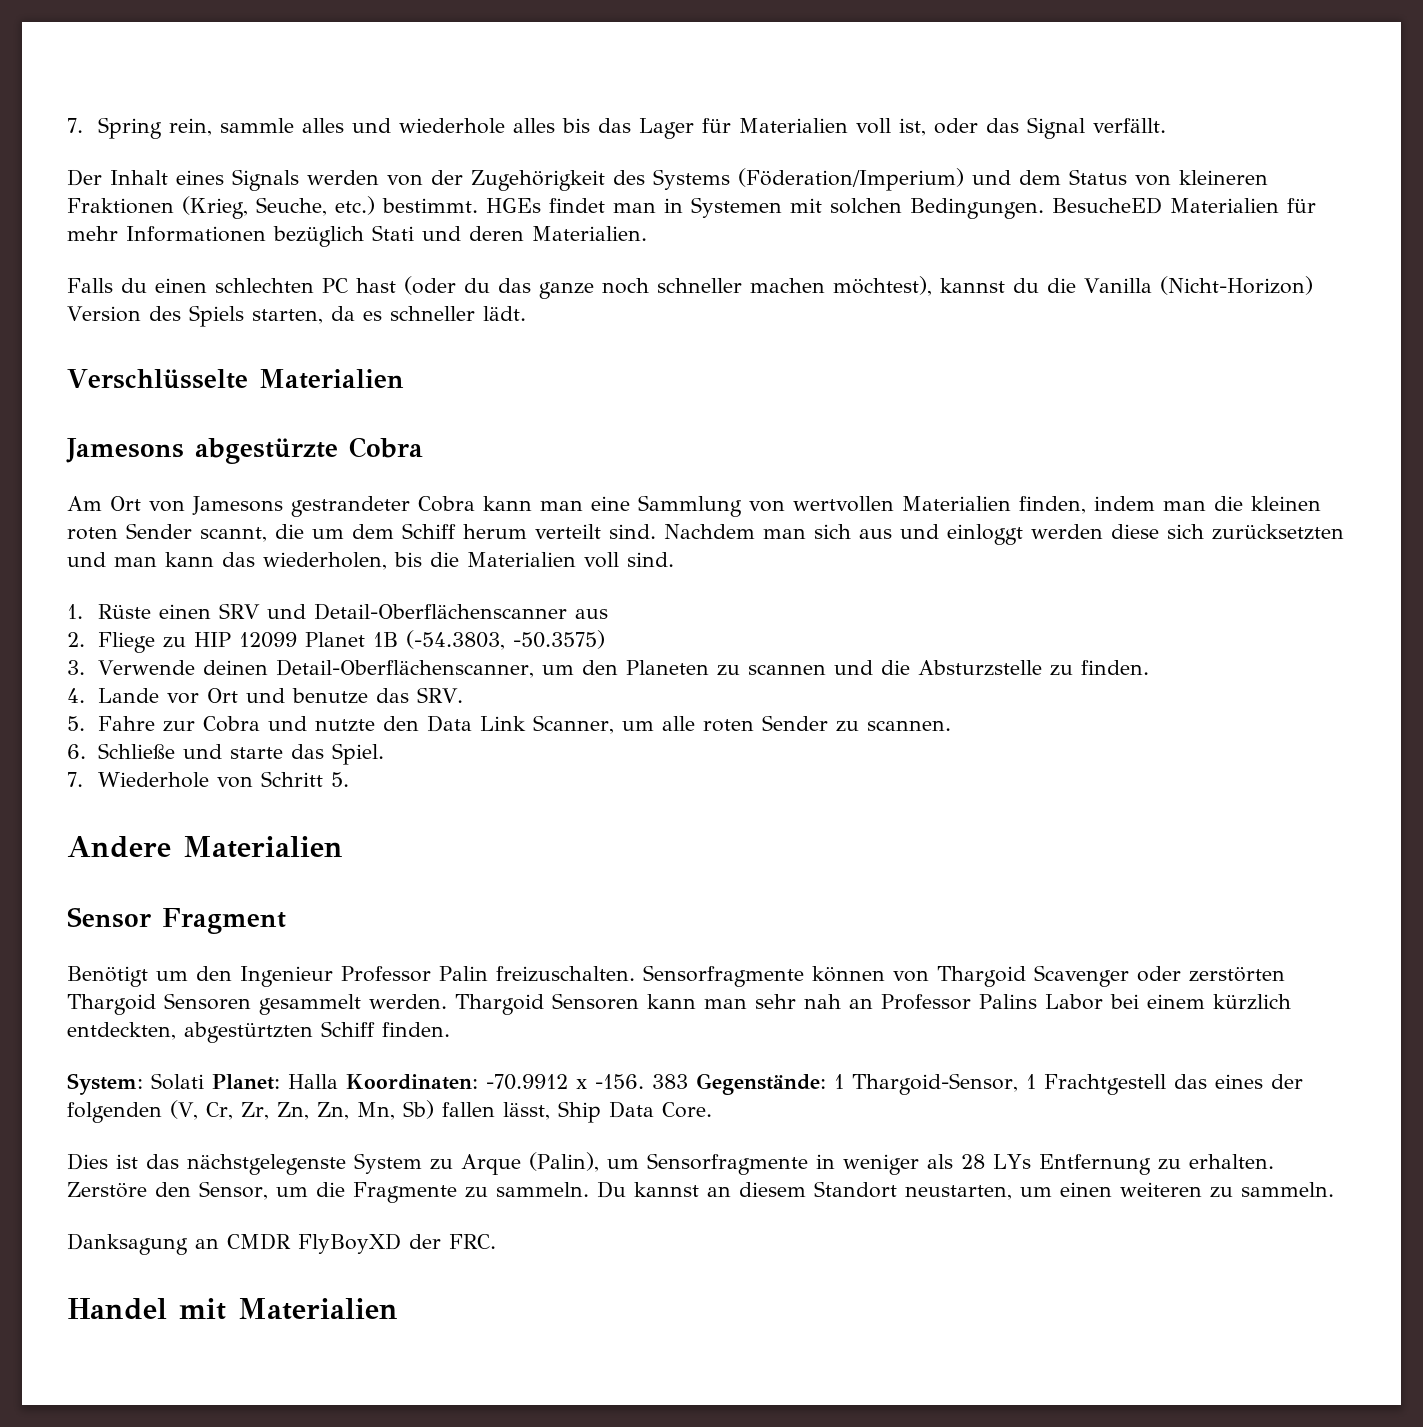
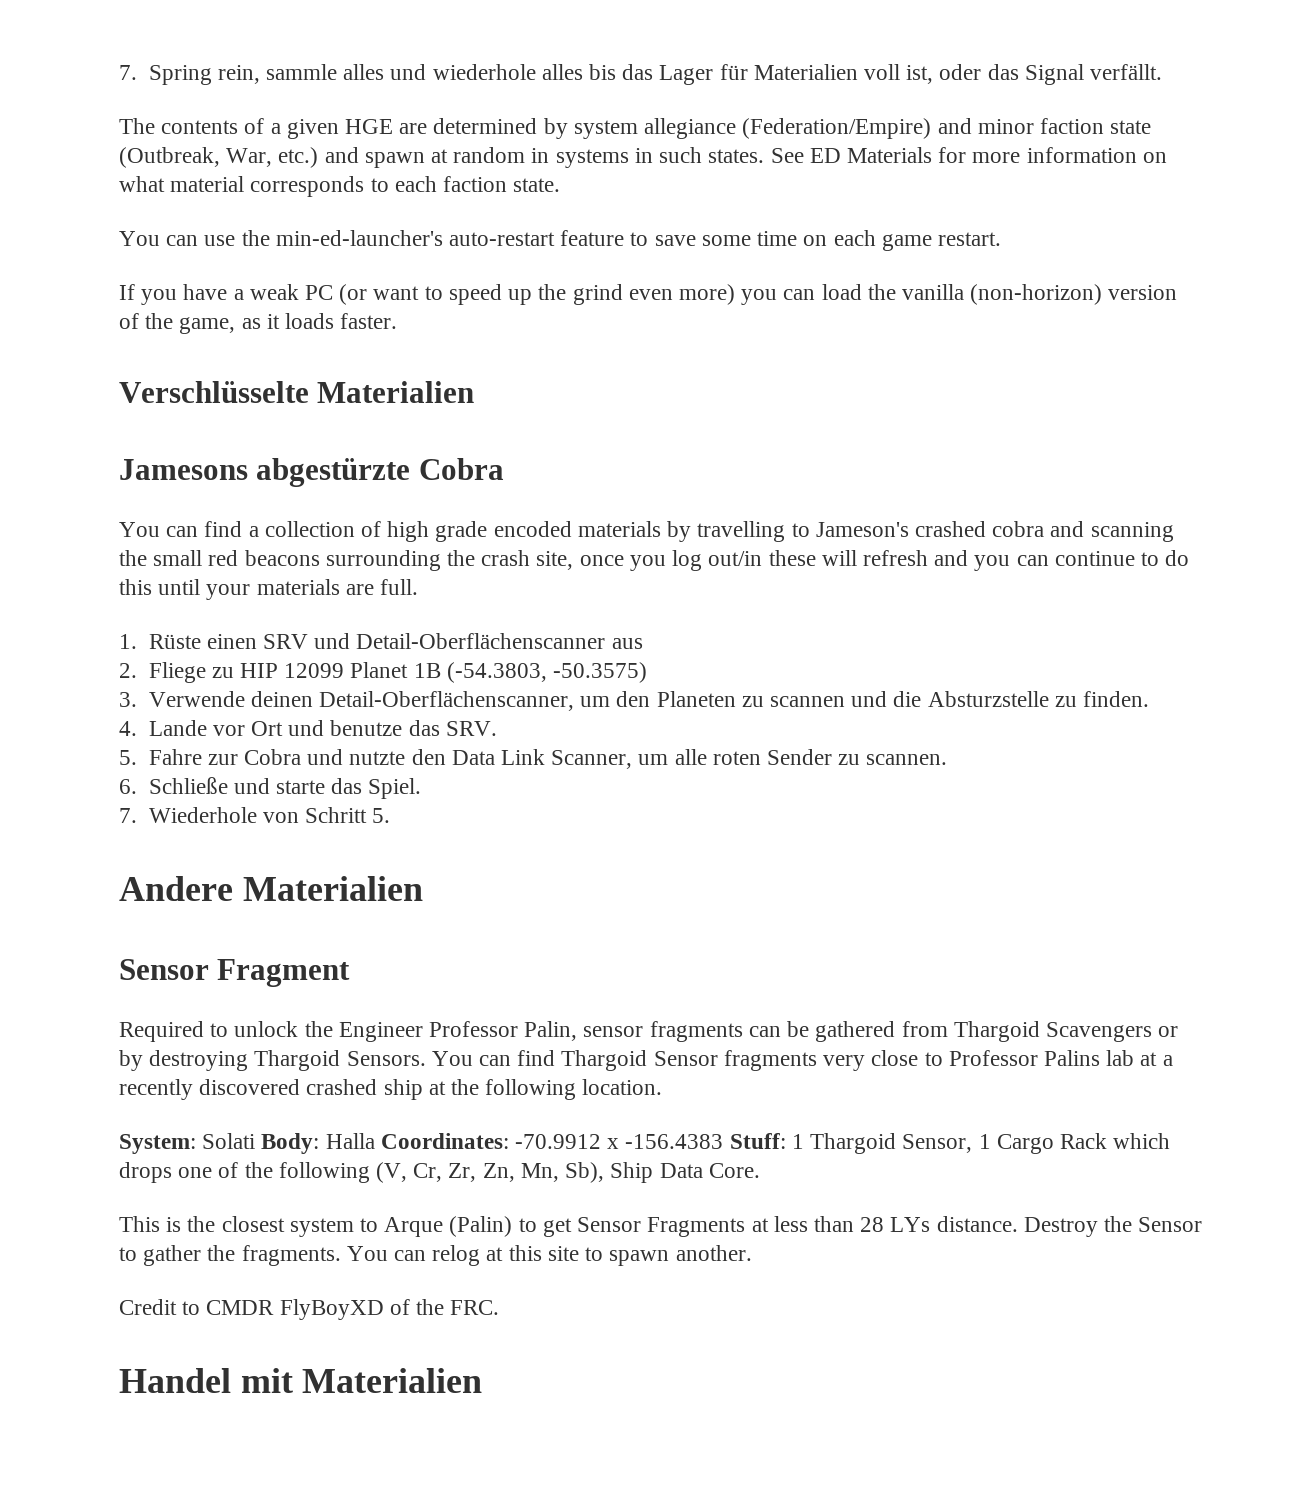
- Der Inhalt eines Signals werden von der Zugehörigkeit des Systems (Föderation/Imperium) und dem Status von kleineren Fraktionen (Krieg, Seuche, etc.) bestimmt. HGEs findet man in Systemen mit solchen Bedingungen. BesucheED Materialien für mehr Informationen bezüglich Stati und deren Materialien.
- Falls du einen schlechten PC hast (oder du das ganze noch schneller machen möchtest), kannst du die Vanilla (Nicht-Horizon) Version des Spiels starten, da es schneller lädt.
+ The contents of a given HGE are determined by system allegiance (Federation/Empire) and minor faction state (Outbreak, War, etc.) and spawn at random in systems in such states. See ED Materials for more information on what material corresponds to each faction state.
+ You can use the min-ed-launcher's auto-restart feature to save some time on each game restart.
+ If you have a weak PC (or want to speed up the grind even more) you can load the vanilla (non-horizon) version of the game, as it loads faster.
- Am Ort von Jamesons gestrandeter Cobra kann man eine Sammlung von wertvollen Materialien finden, indem man die kleinen roten Sender scannt, die um dem Schiff herum verteilt sind. Nachdem man sich aus und einloggt werden diese sich zurücksetzten und man kann das wiederholen, bis die Materialien voll sind.
+ You can find a collection of high grade encoded materials by travelling to Jameson's crashed cobra and scanning the small red beacons surrounding the crash site, once you log out/in these will refresh and you can continue to do this until your materials are full.
- Benötigt um den Ingenieur Professor Palin freizuschalten. Sensorfragmente können von Thargoid Scavenger oder zerstörten Thargoid Sensoren gesammelt werden. Thargoid Sensoren kann man sehr nah an Professor Palins Labor bei einem kürzlich entdeckten, abgestürtzten Schiff finden.
- System: Solati Planet: Halla Koordinaten: -70.9912 x -156. 383 Gegenstände: 1 Thargoid-Sensor, 1 Frachtgestell das eines der folgenden (V, Cr, Zr, Zn, Zn, Mn, Sb) fallen lässt, Ship Data Core.
- Dies ist das nächstgelegenste System zu Arque (Palin), um Sensorfragmente in weniger als 28 LYs Entfernung zu erhalten. Zerstöre den Sensor, um die Fragmente zu sammeln. Du kannst an diesem Standort neustarten, um einen weiteren zu sammeln.
- Danksagung an CMDR FlyBoyXD der FRC.
+ Required to unlock the Engineer Professor Palin, sensor fragments can be gathered from Thargoid Scavengers or by destroying Thargoid Sensors. You can find Thargoid Sensor fragments very close to Professor Palins lab at a recently discovered crashed ship at the following location.
+ System: Solati Body: Halla Coordinates: -70.9912 x -156.4383 Stuff: 1 Thargoid Sensor, 1 Cargo Rack which drops one of the following (V, Cr, Zr, Zn, Mn, Sb), Ship Data Core.
+ This is the closest system to Arque (Palin) to get Sensor Fragments at less than 28 LYs distance. Destroy the Sensor to gather the fragments. You can relog at this site to spawn another.
+ Credit to CMDR FlyBoyXD of the FRC.

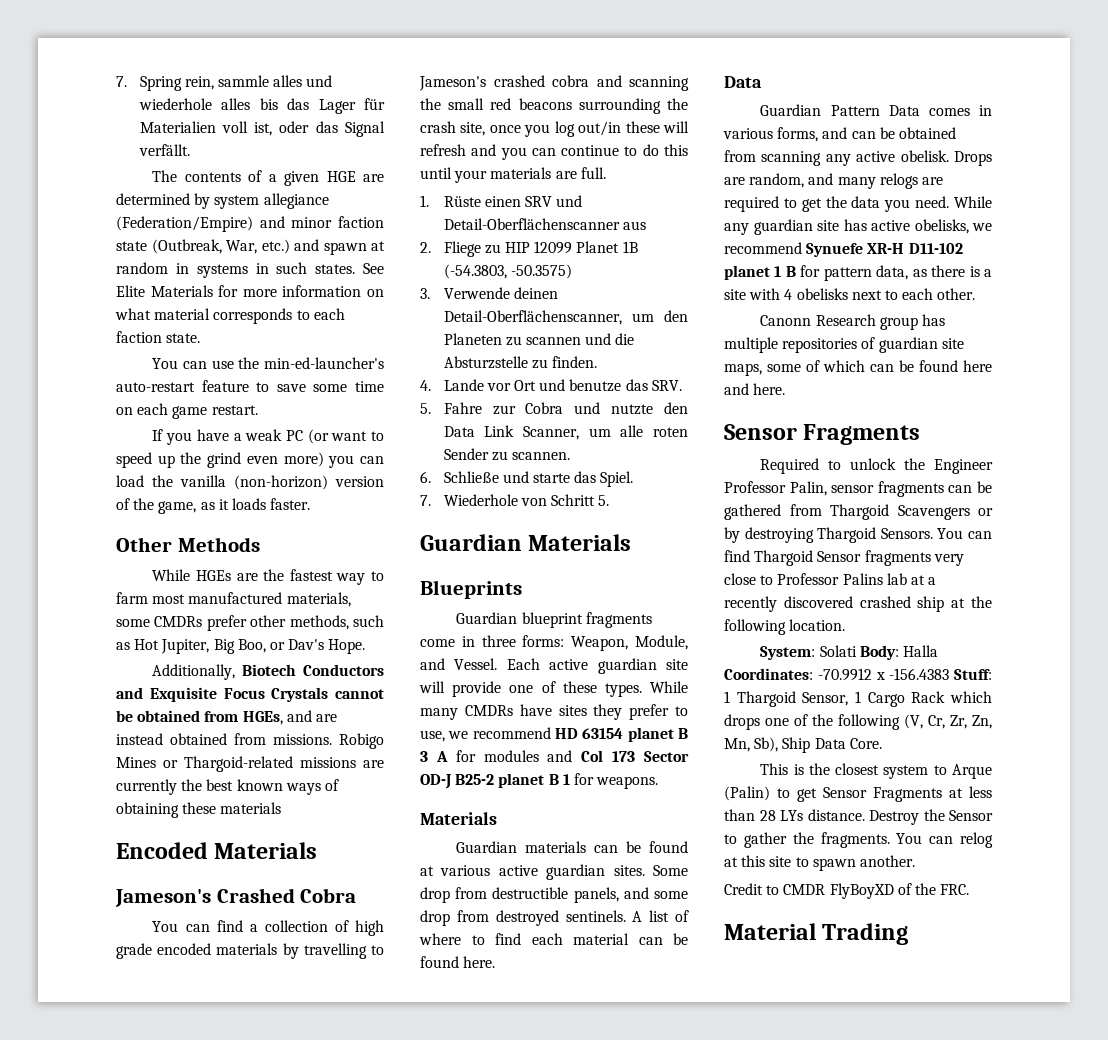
- See ED Materials for more information on what material corresponds to each faction state.
+ See Elite Materials for more information on what material corresponds to each faction state.
- Verschlüsselte Materialien
- Jamesons abgestürzte Cobra
+ Other Methods
+ While HGEs are the fastest way to farm most manufactured materials, some CMDRs prefer other methods, such as Hot Jupiter, Big Boo, or Dav's Hope.
+ Additionally, Biotech Conductors and Exquisite Focus Crystals cannot be obtained from HGEs, and are instead obtained from missions. Robigo Mines or Thargoid-related missions are currently the best known ways of obtaining these materials
+ Encoded Materials
+ Jameson's Crashed Cobra
- Andere Materialien
- Sensor Fragment
+ Guardian Materials
+ Blueprints
+ Guardian blueprint fragments come in three forms: Weapon, Module, and Vessel. Each active guardian site will provide one of these types. While many CMDRs have sites they prefer to use, we recommend HD 63154 planet B 3 A for modules and Col 173 Sector OD-J B25-2 planet B 1 for weapons.
+ Materials
+ Guardian materials can be found at various active guardian sites. Some drop from destructible panels, and some drop from destroyed sentinels. A list of where to find each material can be found here.
+ Data
+ Guardian Pattern Data comes in various forms, and can be obtained from scanning any active obelisk. Drops are random, and many relogs are required to get the data you need. While any guardian site has active obelisks, we recommend Synuefe XR-H D11-102 planet 1 B for pattern data, as there is a site with 4 obelisks next to each other.
+ Canonn Research group has multiple repositories of guardian site maps, some of which can be found here and here.
+ Sensor Fragments
- Handel mit Materialien
+ Material Trading

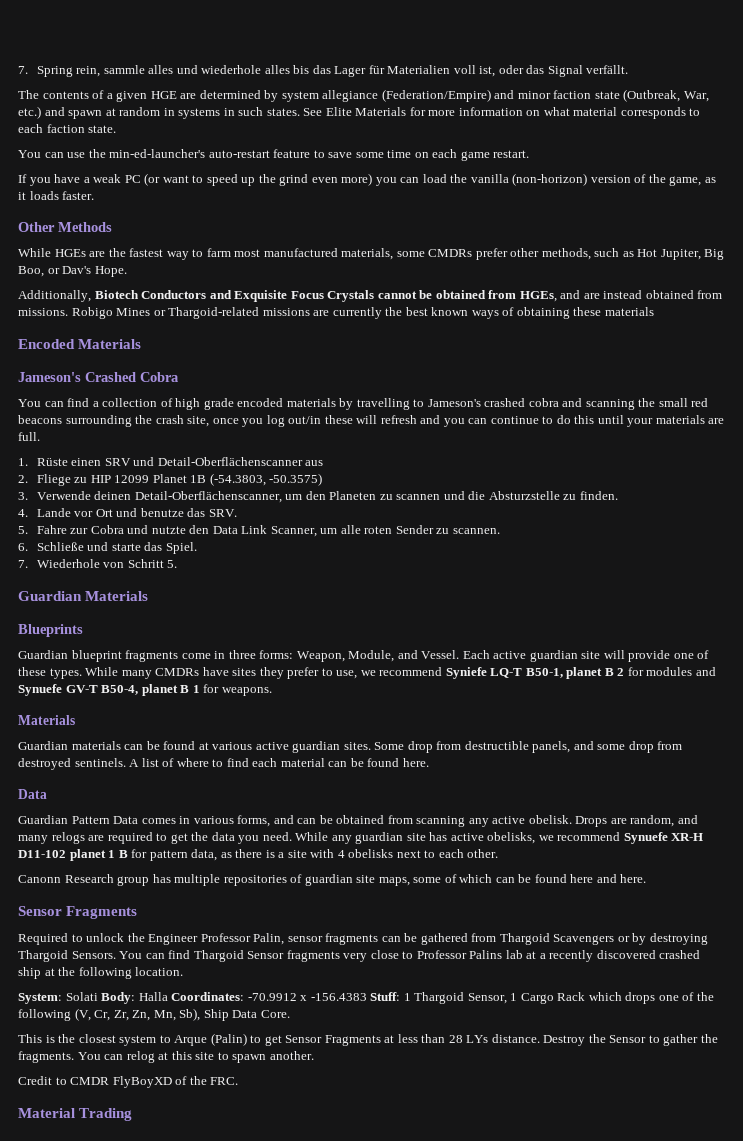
- While many CMDRs have sites they prefer to use, we recommend HD 63154 planet B 3 A for modules and Col 173 Sector OD-J B25-2 planet B 1 for weapons.
+ While many CMDRs have sites they prefer to use, we recommend Syniefe LQ-T B50-1, planet B 2 for modules and Synuefe GV-T B50-4, planet B 1 for weapons.

